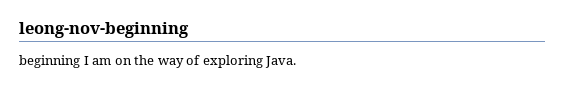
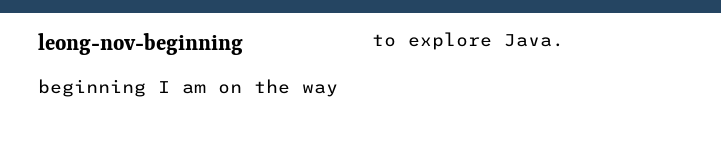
- beginning I am on the way of exploring Java.
+ beginning I am on the way to explore Java.

